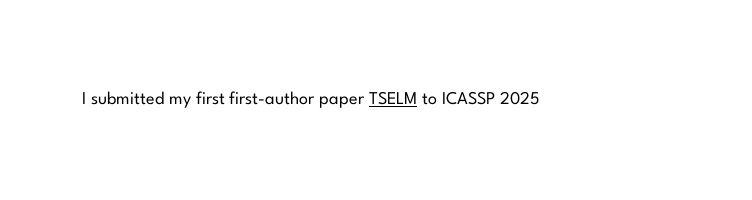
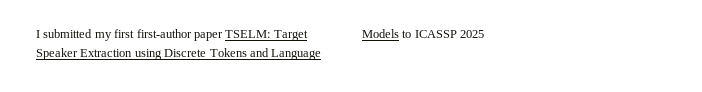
- I submitted my first first-author paper TSELM to ICASSP 2025
+ I submitted my first first-author paper TSELM: Target Speaker Extraction using Discrete Tokens and Language Models to ICASSP 2025

